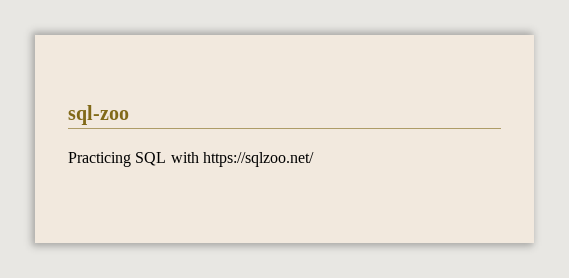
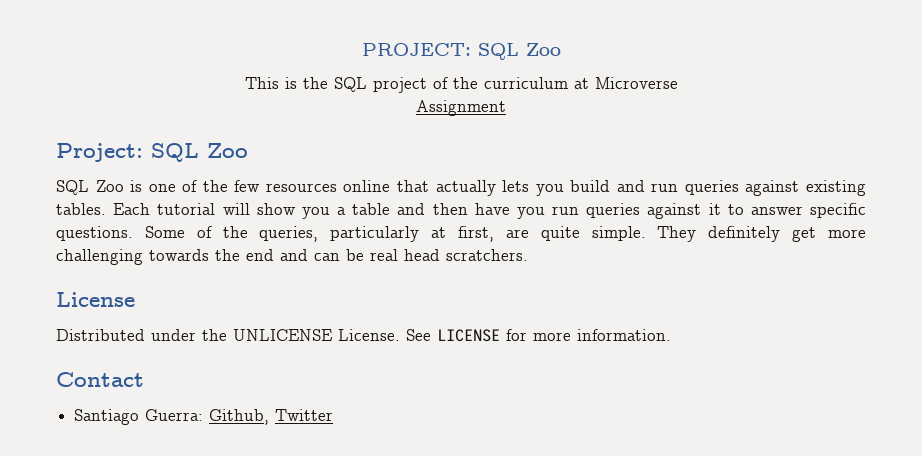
- sql-zoo
- Practicing SQL with https://sqlzoo.net/
+ PROJECT: SQL Zoo
+ This is the SQL project of the curriculum at Microverse
+ Assignment
+ Project: SQL Zoo
+ SQL Zoo is one of the few resources online that actually lets you build and run queries against existing tables. Each tutorial will show you a table and then have you run queries against it to answer specific questions. Some of the queries, particularly at first, are quite simple. They definitely get more challenging towards the end and can be real head scratchers.
+ License
+ Distributed under the UNLICENSE License. See LICENSE for more information.
+ Contact
+ Santiago Guerra: Github, Twitter

